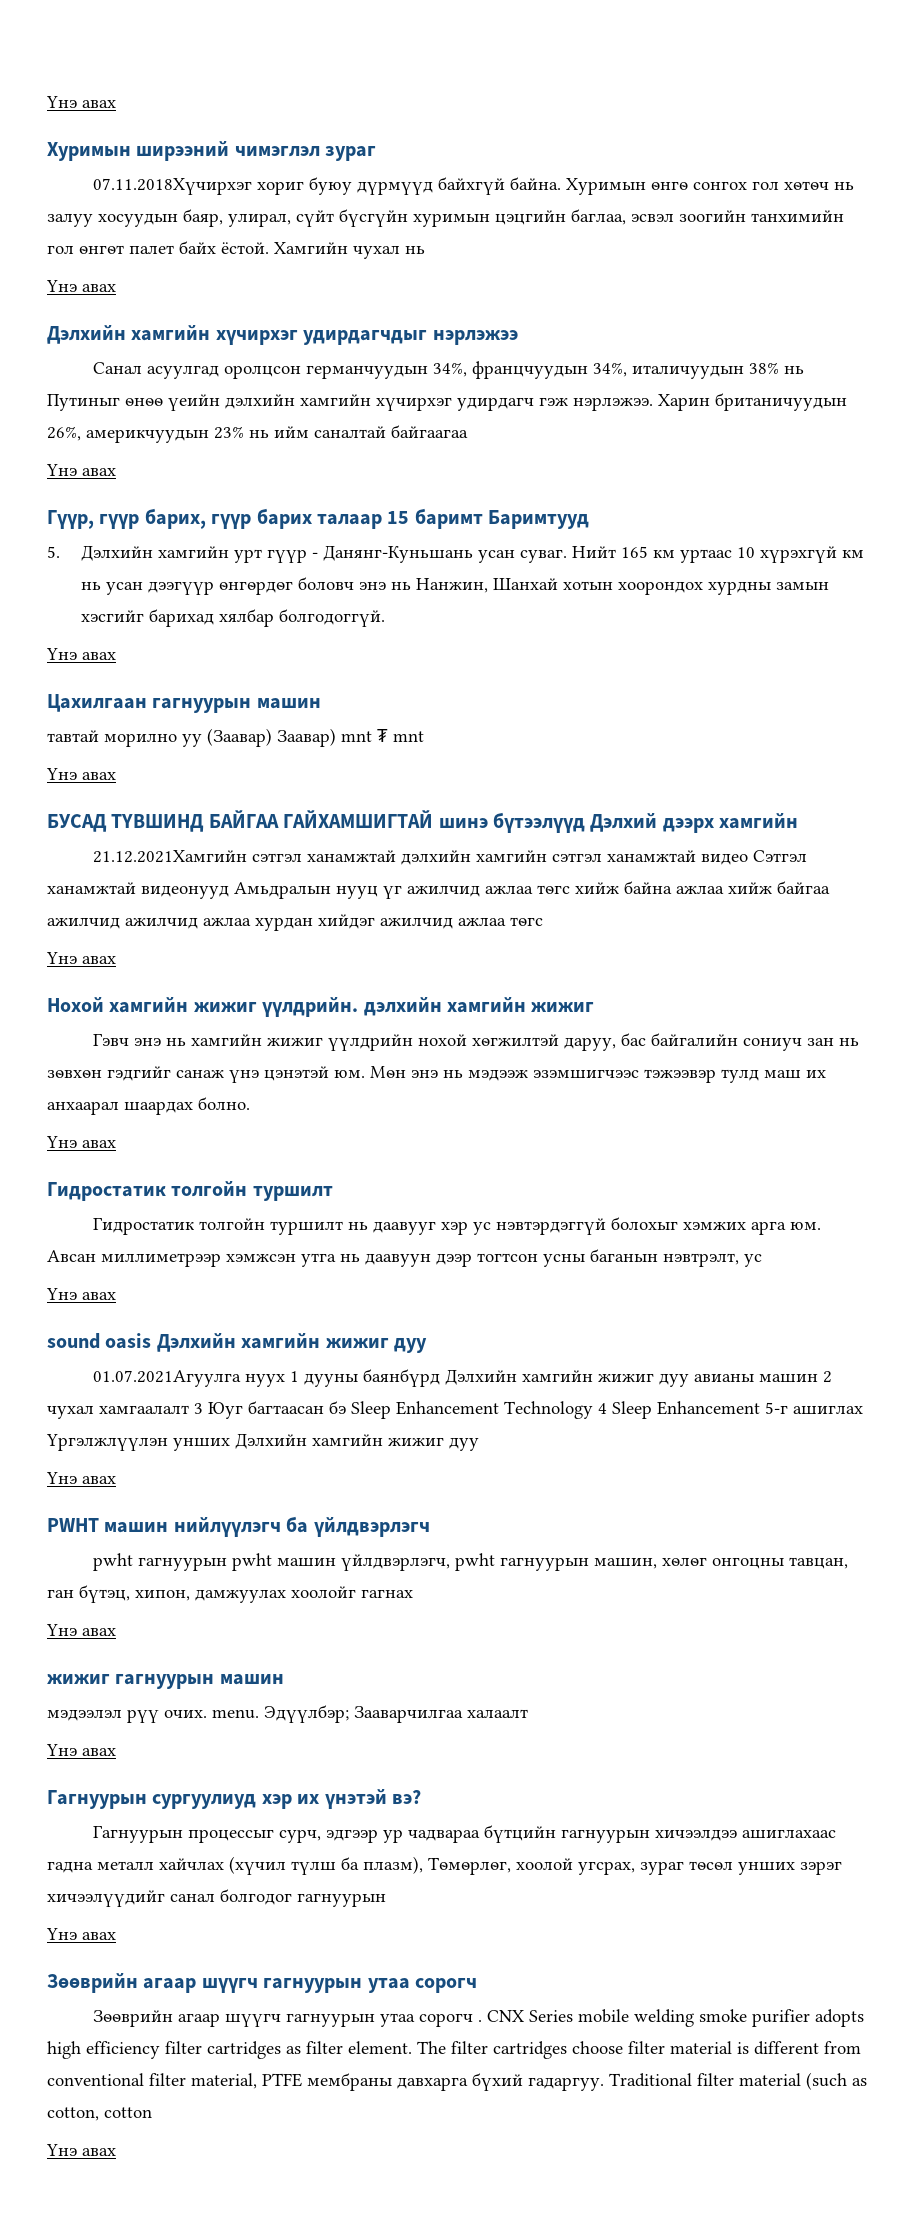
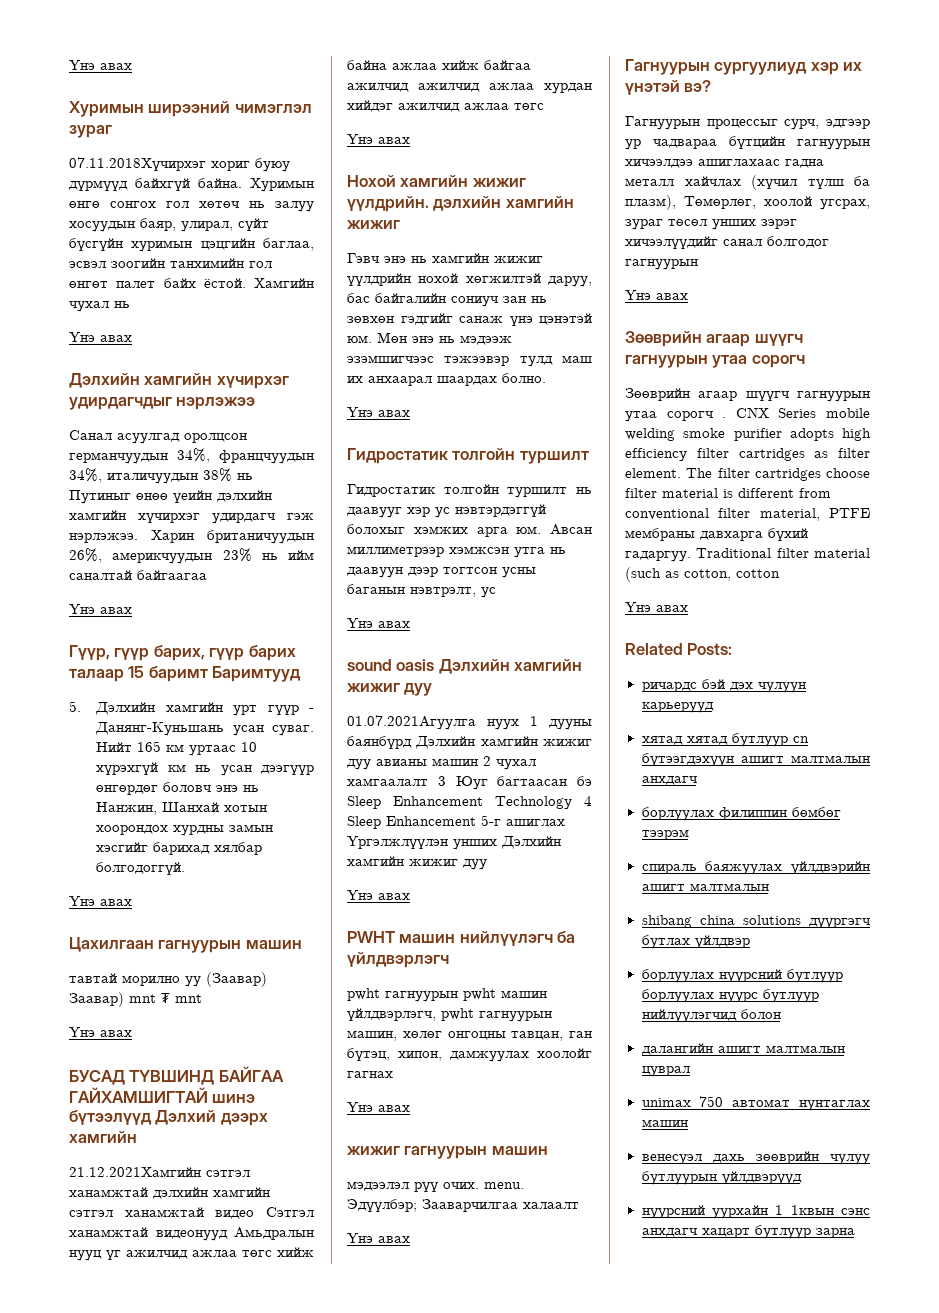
+ Related Posts:
+ ричардс бэй дэх чулуун карьерууд
+ хятад хятад бутлуур cn бүтээгдэхүүн ашигт малтмалын анхдагч
+ борлуулах филиппин бөмбөг тээрэм
+ спираль баяжуулах үйлдвэрийн ашигт малтмалын
+ shibang china solutions дүүргэгч бутлах үйлдвэр
+ борлуулах нүүрсний бутлуур борлуулах нүүрс бутлуур нийлүүлэгчид болон
+ далангийн ашигт малтмалын цуврал
+ unimax 750 автомат нунтаглах машин
+ венесуэл дахь зөөврийн чулуу бутлуурын үйлдвэрүүд
+ нүүрсний уурхайн 1 1квын сэнс анхдагч хацарт бутлуур зарна

